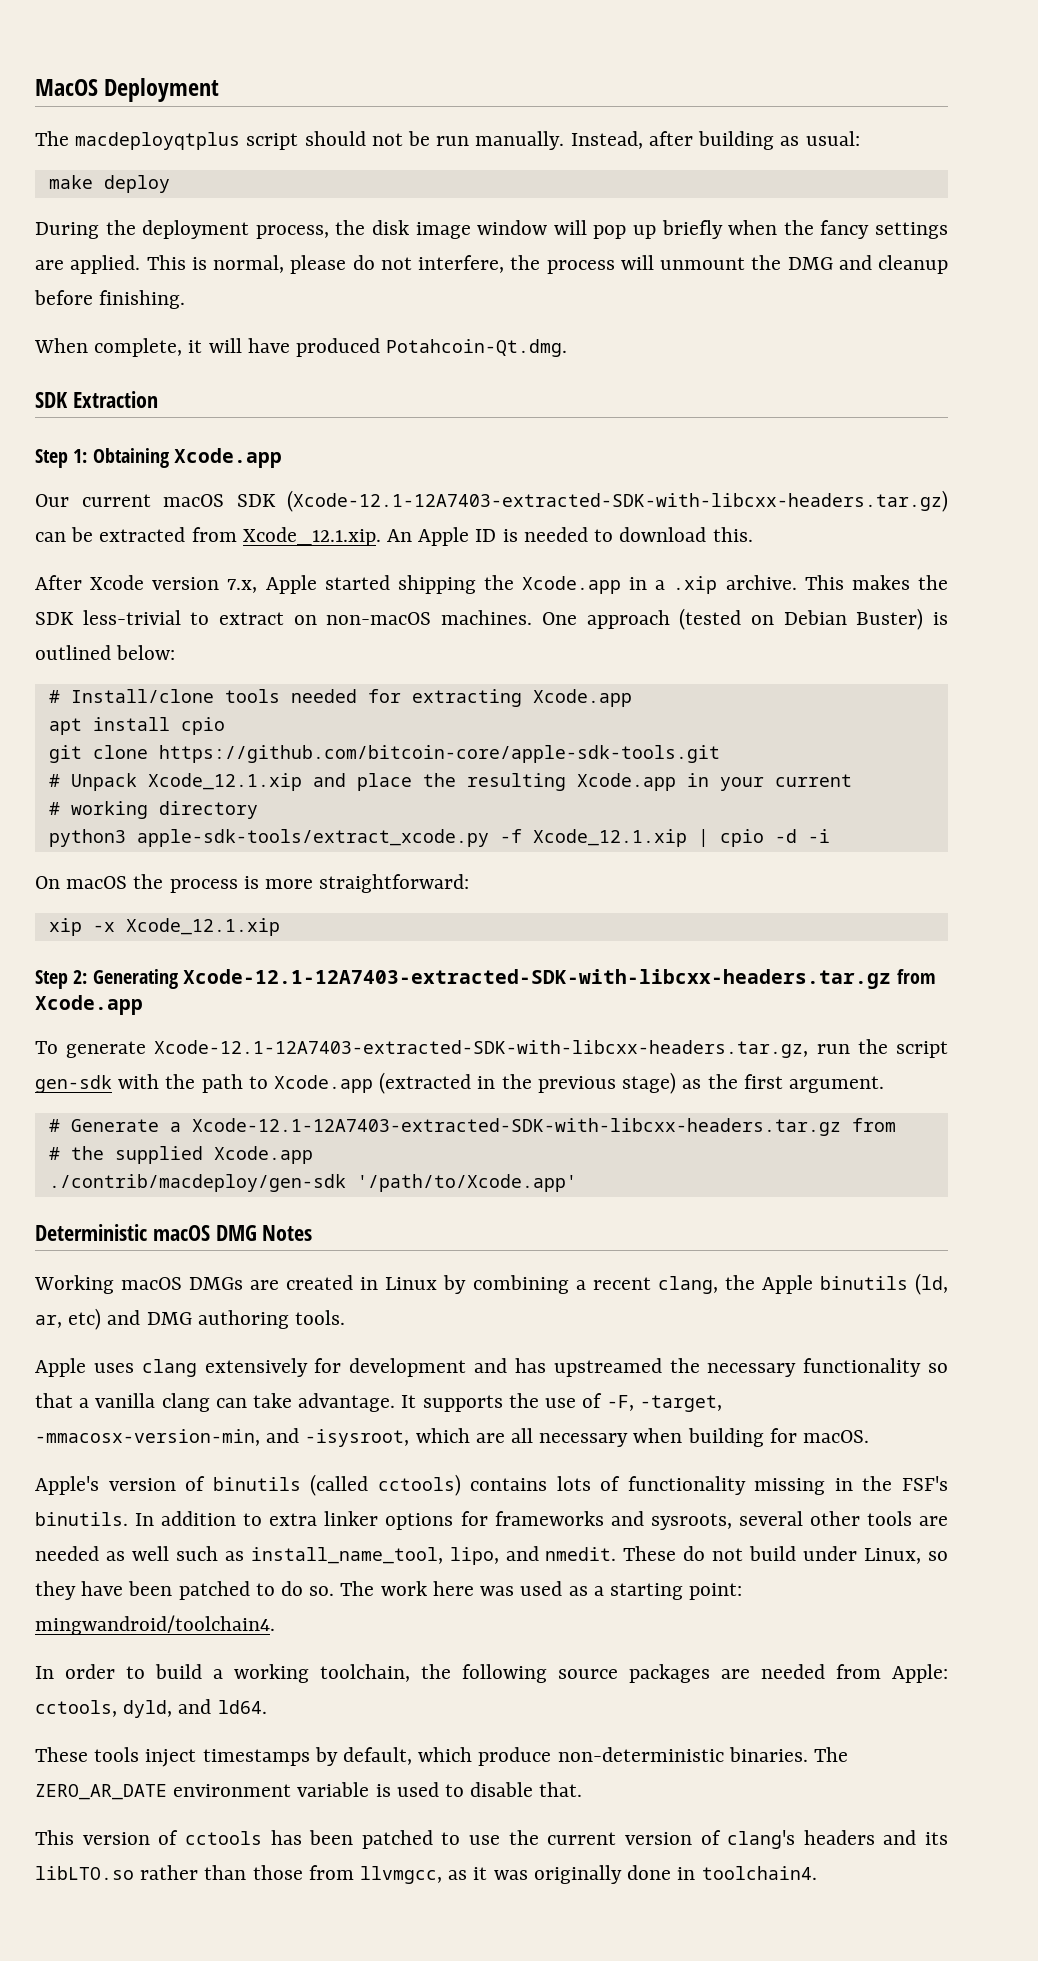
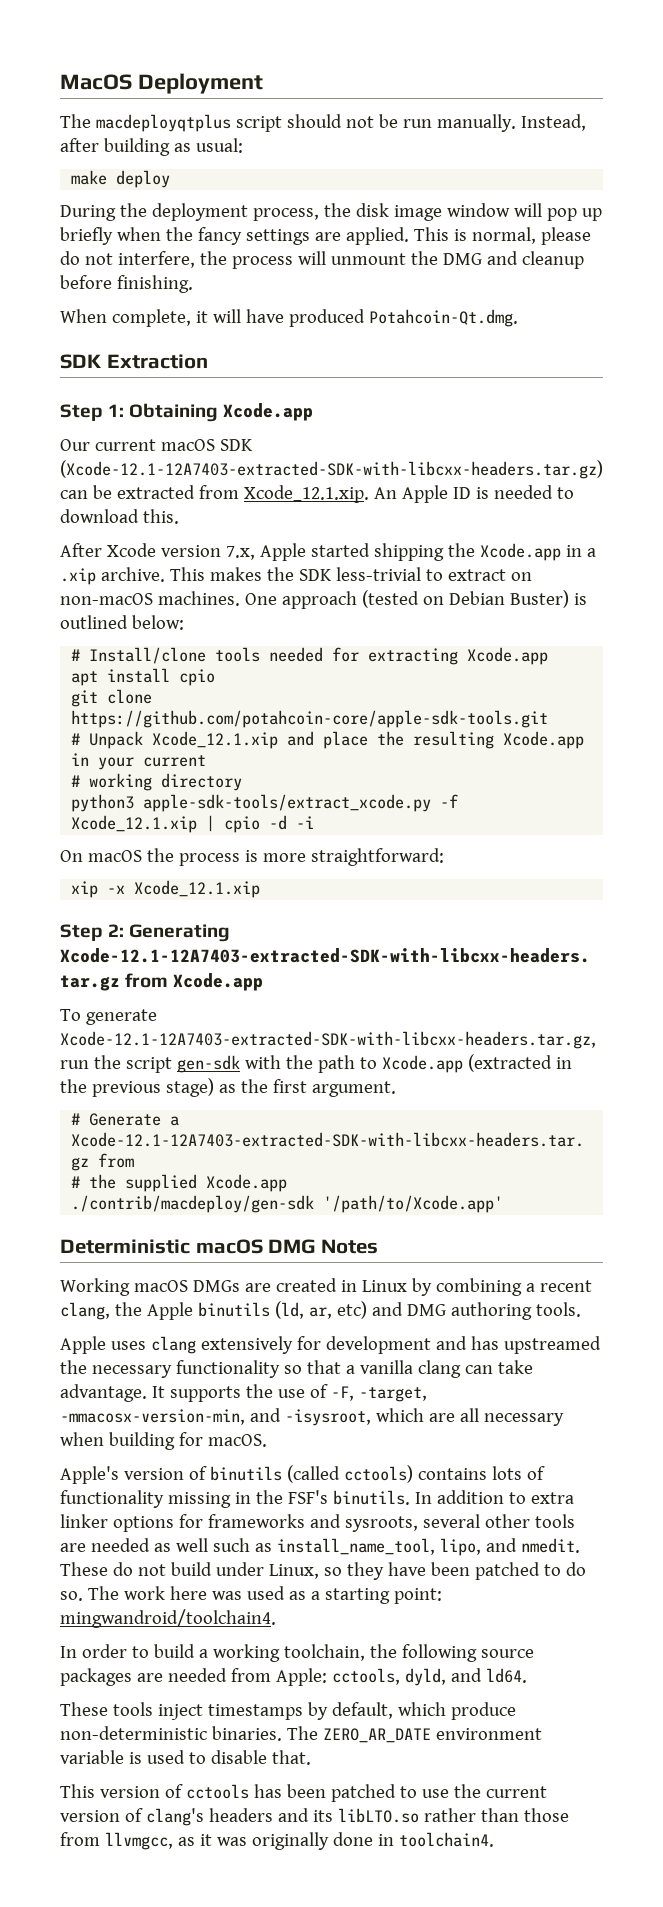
- git clone https://github.com/bitcoin-core/apple-sdk-tools.git
+ git clone https://github.com/potahcoin-core/apple-sdk-tools.git

